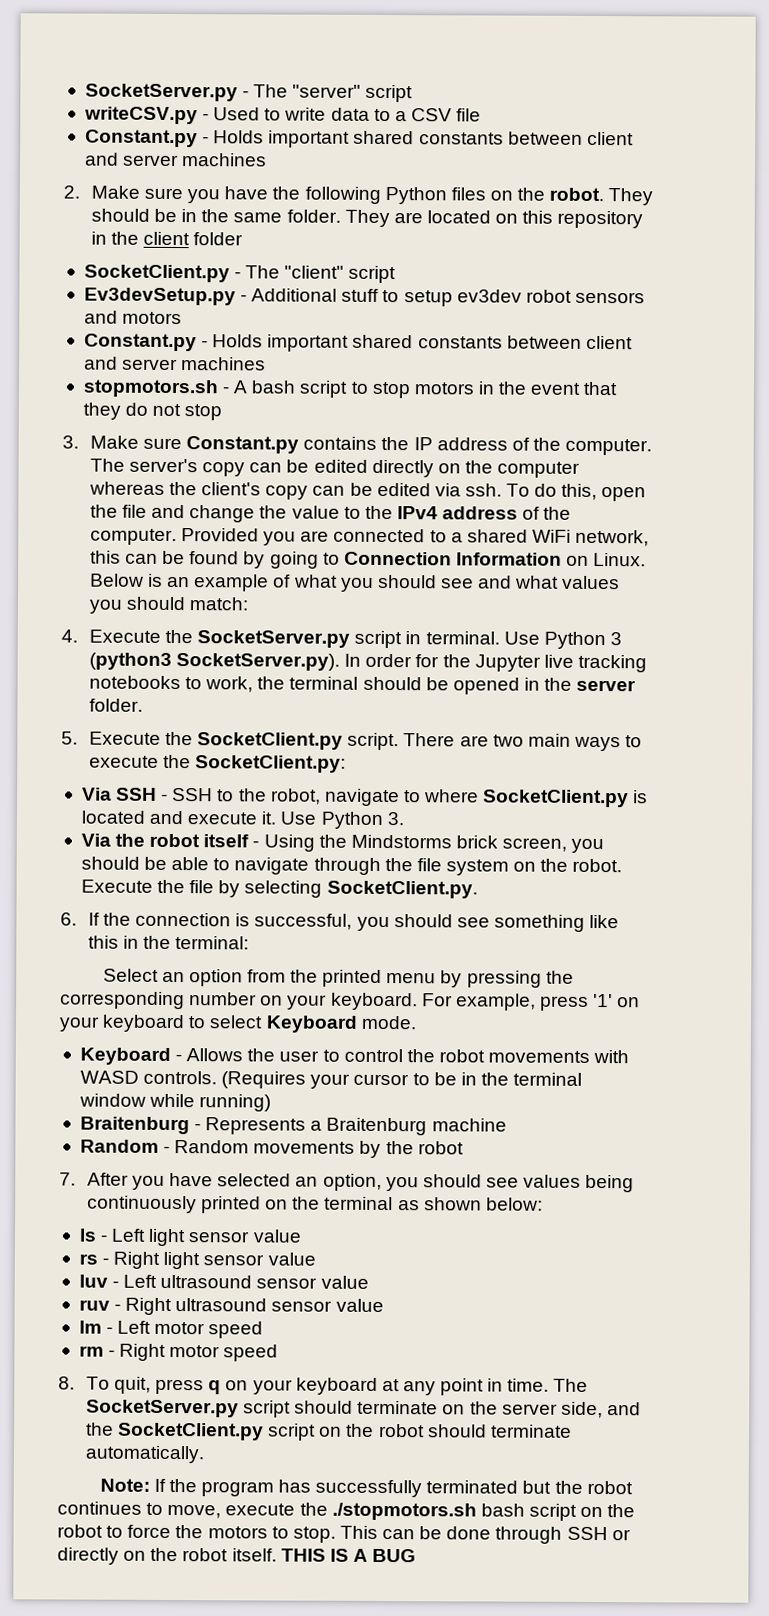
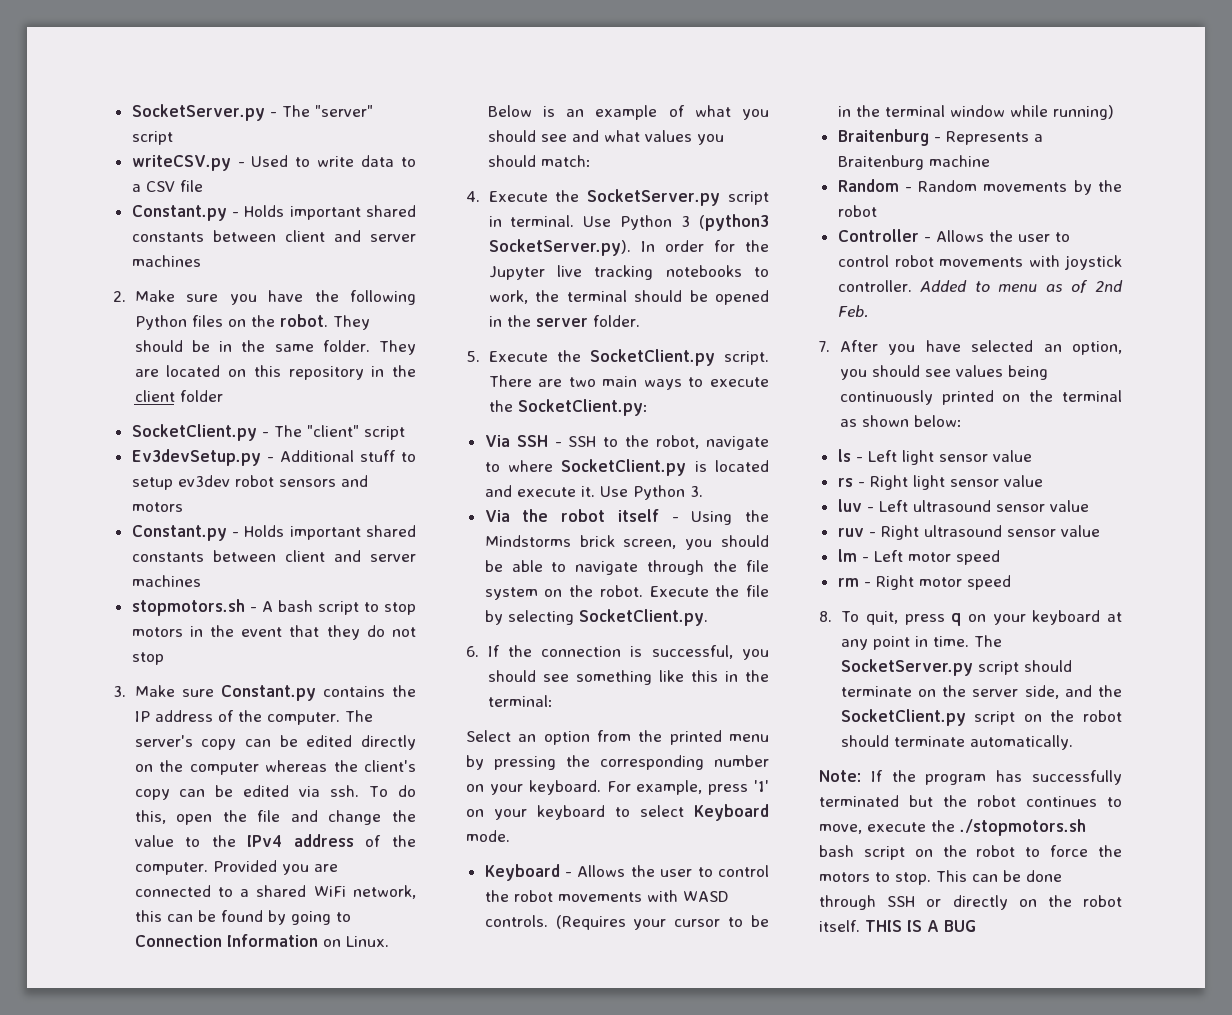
+ Controller - Allows the user to control robot movements with joystick controller. Added to menu as of 2nd Feb.

